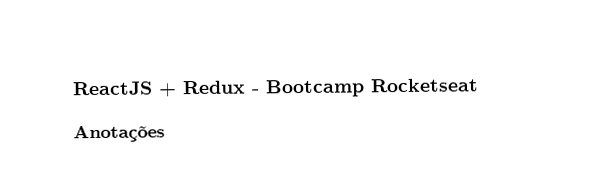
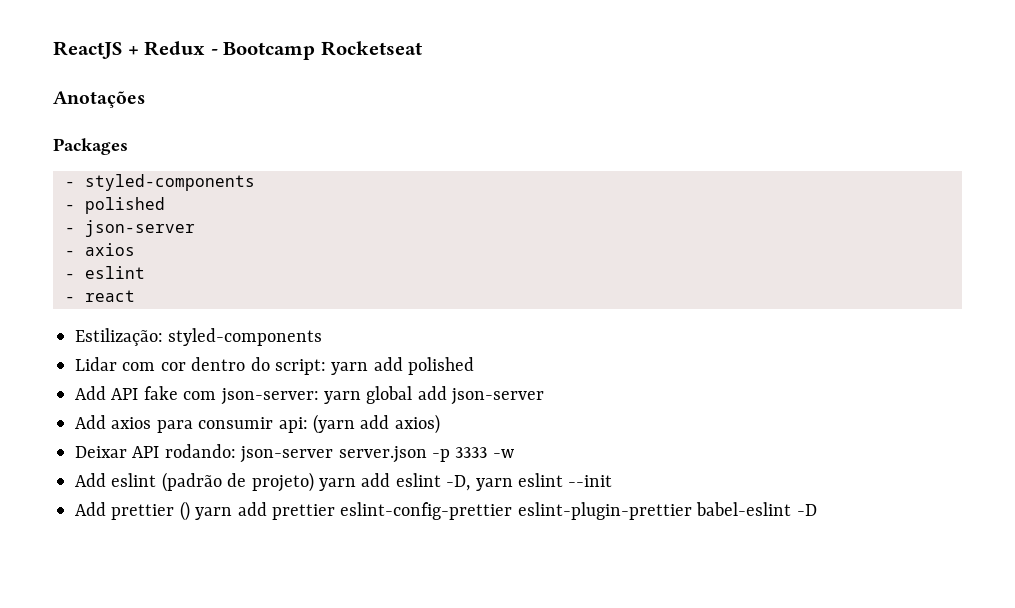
+ Packages
+ - styled-components
+ - polished
+ - json-server
+ - axios
+ - eslint
+ - react
+ Estilização: styled-components
+ Lidar com cor dentro do script: yarn add polished
+ Add API fake com json-server: yarn global add json-server
+ Add axios para consumir api: (yarn add axios)
+ Deixar API rodando: json-server server.json -p 3333 -w
+ Add eslint (padrão de projeto) yarn add eslint -D, yarn eslint --init
+ Add prettier () yarn add prettier eslint-config-prettier eslint-plugin-prettier babel-eslint -D

